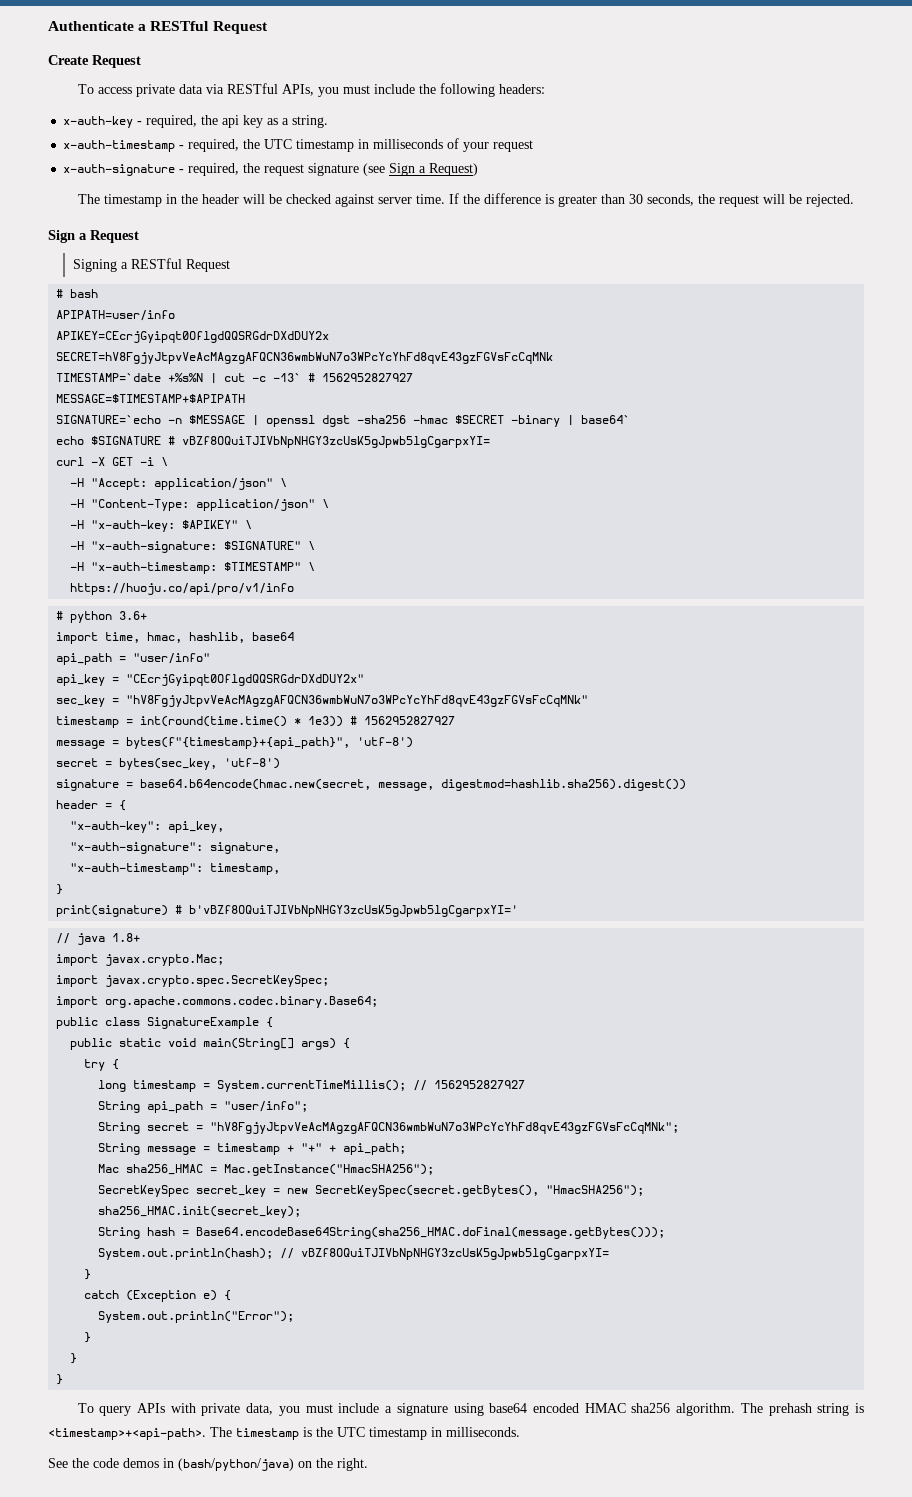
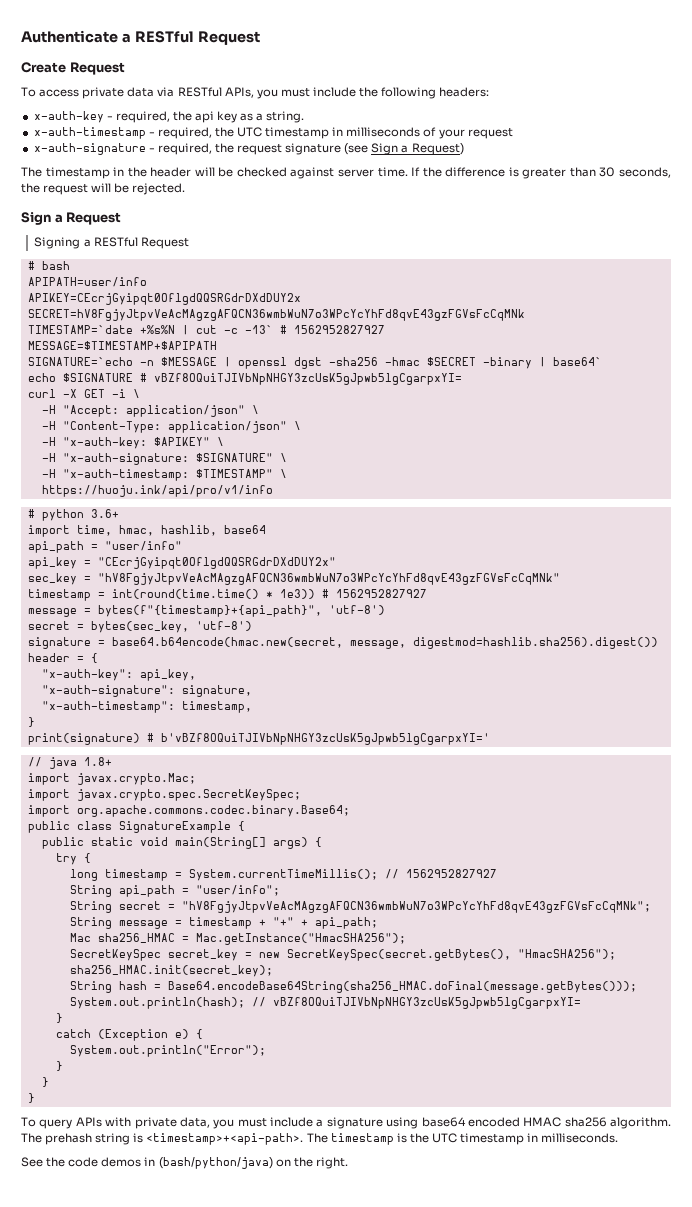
- https://huoju.co/api/pro/v1/info
+ https://huoju.ink/api/pro/v1/info

